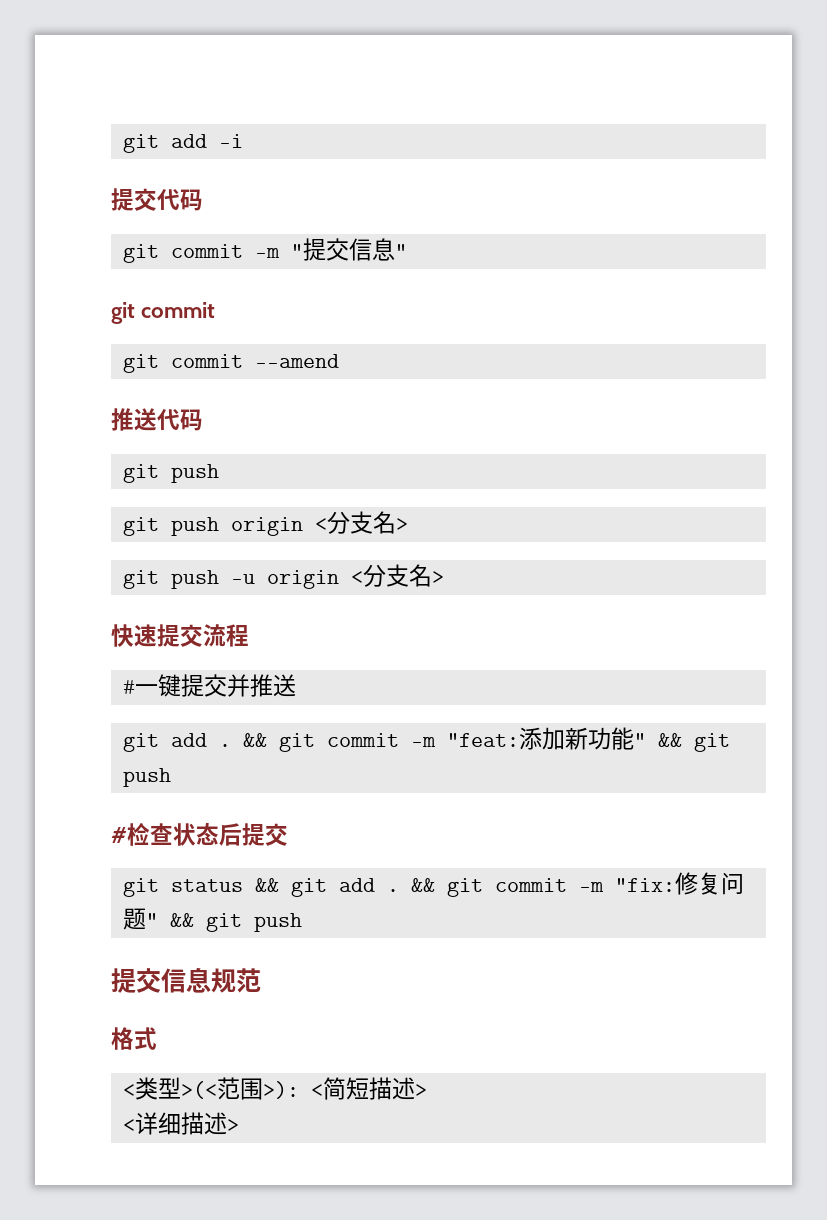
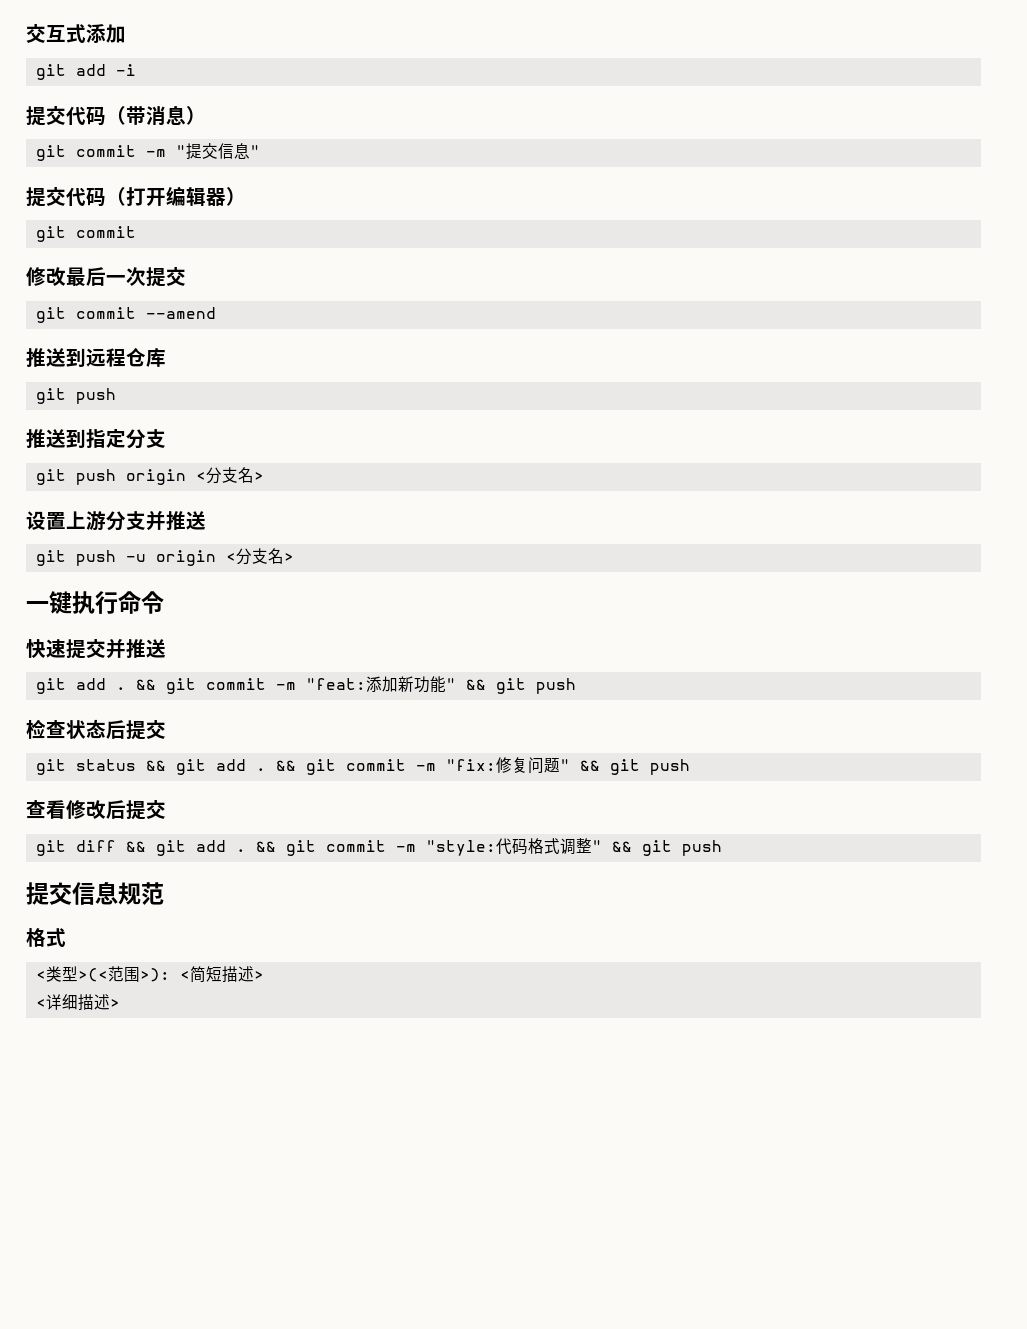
+ 交互式添加
- 提交代码
+ 提交代码（带消息）
  git commit -m "提交信息"
+ 提交代码（打开编辑器）
  git commit
+ 修改最后一次提交
- 推送代码
+ 推送到远程仓库
  git push
+ 推送到指定分支
+ 设置上游分支并推送
+ 一键执行命令
- 快速提交流程
- #一键提交并推送
+ 快速提交并推送
- #检查状态后提交
+ 检查状态后提交
+ 查看修改后提交
+ git diff && git add . && git commit -m "style:代码格式调整" && git push

